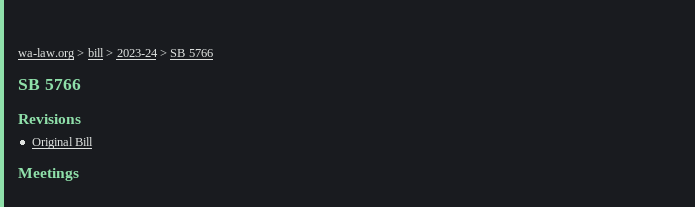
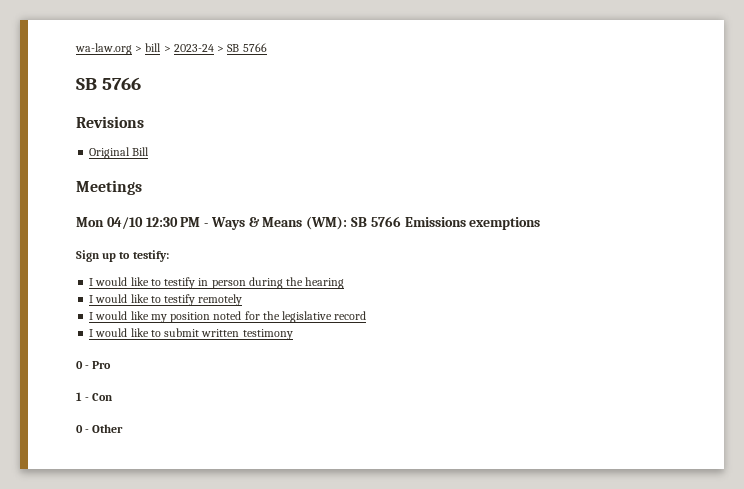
+ Mon 04/10 12:30 PM - Ways & Means (WM): SB 5766 Emissions exemptions
+ Sign up to testify:
+ I would like to testify in person during the hearing
+ I would like to testify remotely
+ I would like my position noted for the legislative record
+ I would like to submit written testimony
+ 0 - Pro
+ 1 - Con
+ 0 - Other

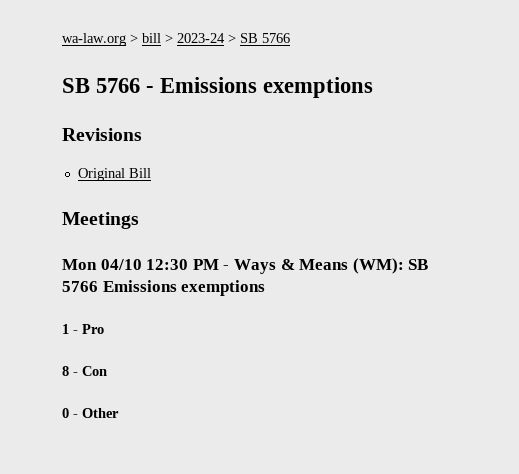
  wa-law.org > bill > 2023-24 > SB 5766
- SB 5766
+ SB 5766 - Emissions exemptions
- Sign up to testify:
- I would like to testify in person during the hearing
- I would like to testify remotely
- I would like my position noted for the legislative record
- I would like to submit written testimony
- 0 - Pro
+ 1 - Pro
- 1 - Con
+ 8 - Con

